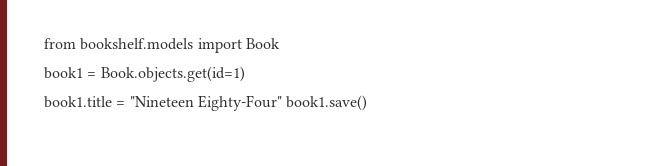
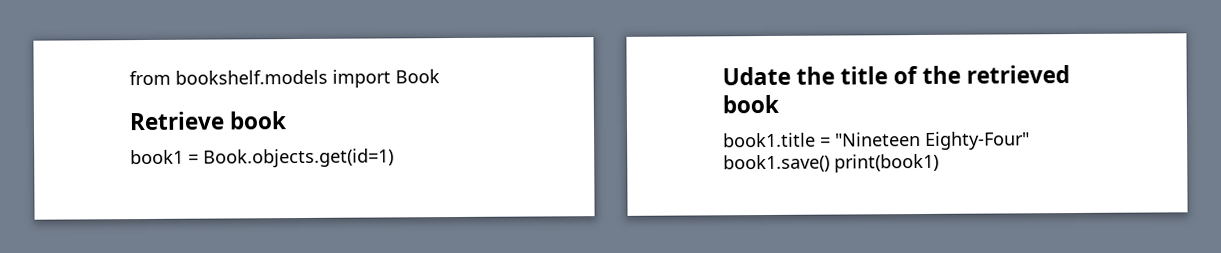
+ Retrieve book
+ Udate the title of the retrieved book
- book1.title = "Nineteen Eighty-Four" book1.save()
+ book1.title = "Nineteen Eighty-Four" book1.save() print(book1)

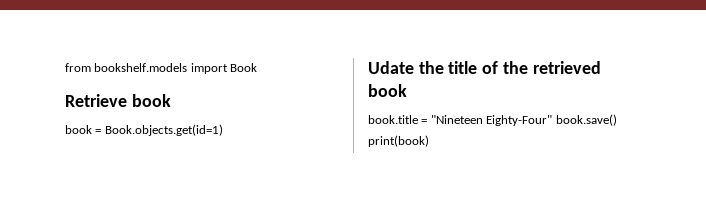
- book1 = Book.objects.get(id=1)
+ book = Book.objects.get(id=1)
- book1.title = "Nineteen Eighty-Four" book1.save() print(book1)
+ book.title = "Nineteen Eighty-Four" book.save() print(book)

